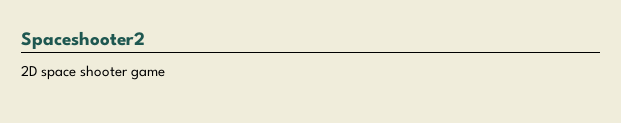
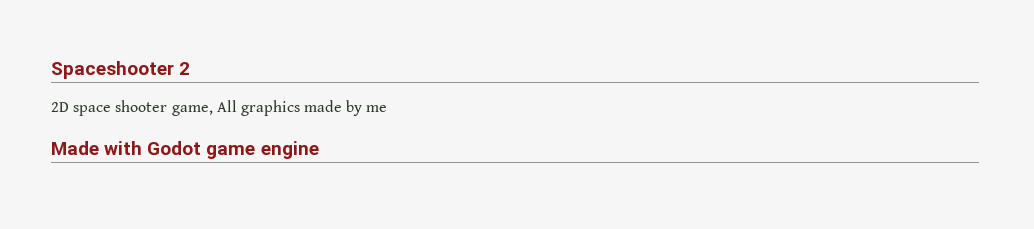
- Spaceshooter2
+ Spaceshooter 2
- 2D space shooter game
+ 2D space shooter game, All graphics made by me
+ Made with Godot game engine

